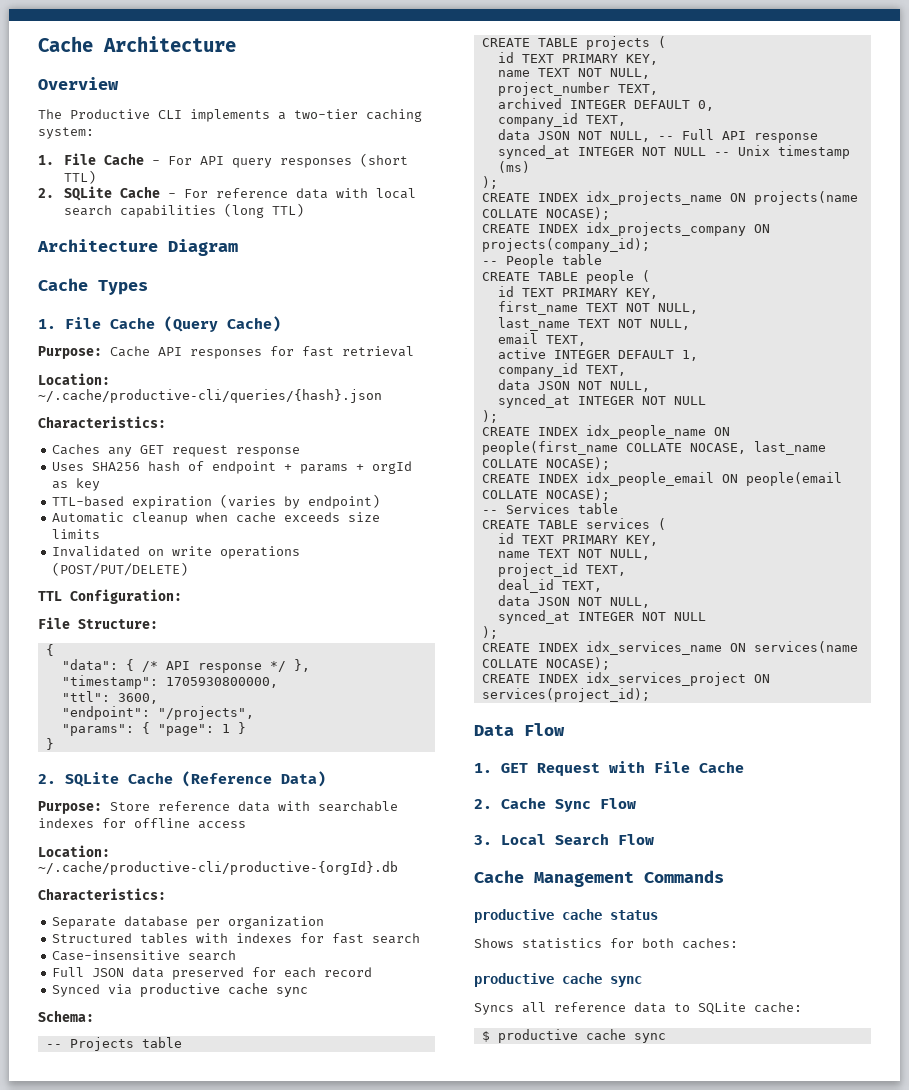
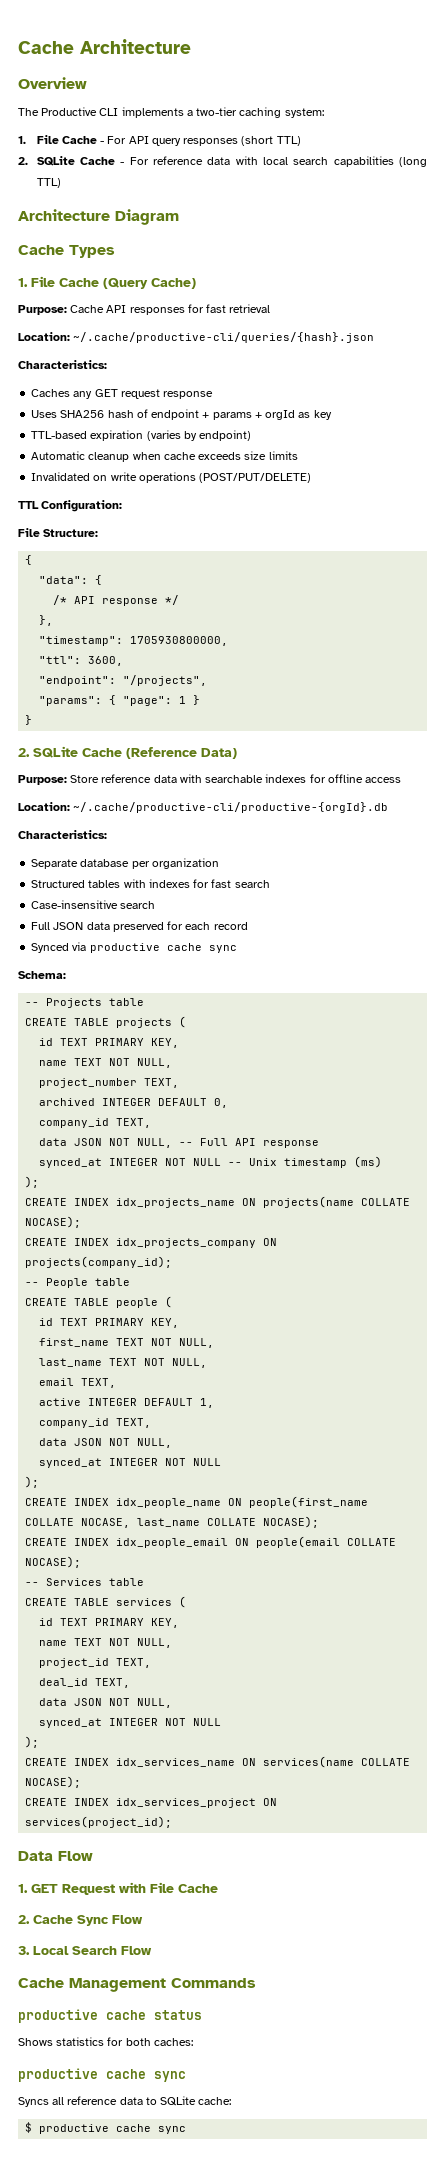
- "data": { /* API response */ },
+ "data": {
+ /* API response */
+ },

